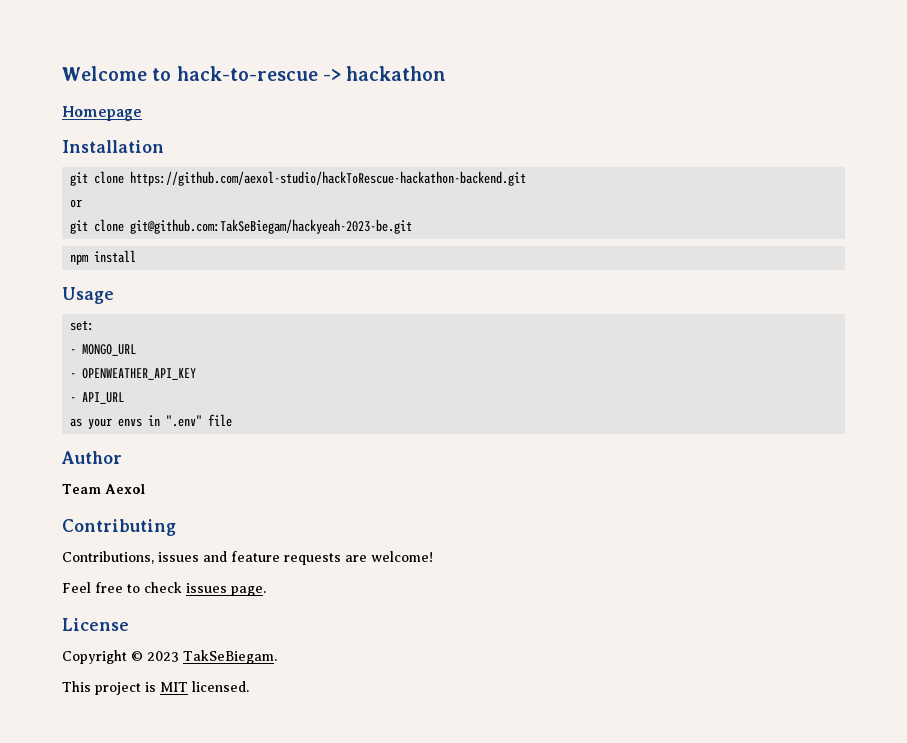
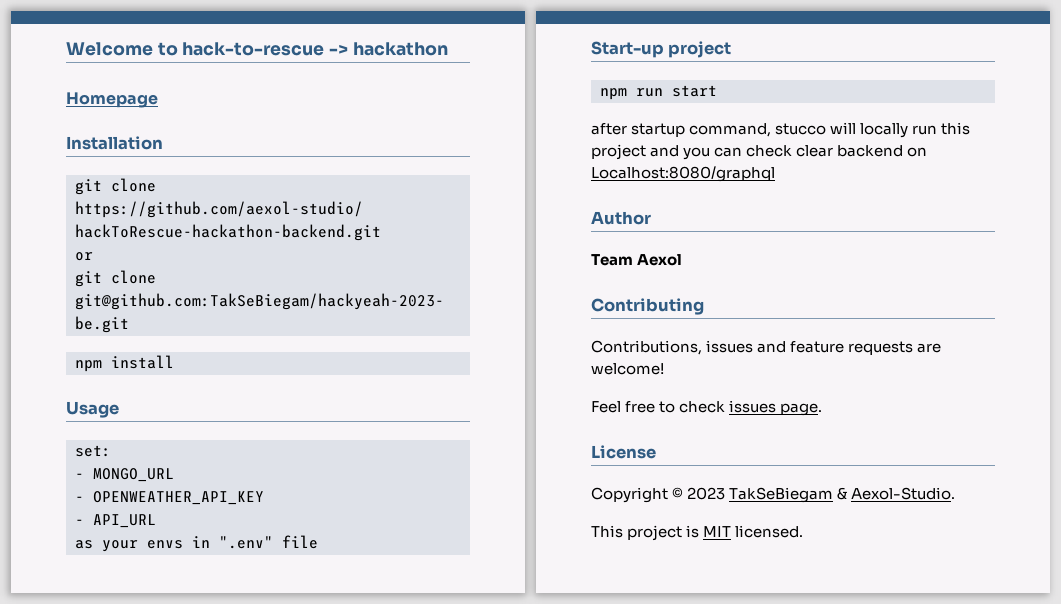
+ Start-up project
+ npm run start
+ after startup command, stucco will locally run this project and you can check clear backend on Localhost:8080/graphql
- Copyright © 2023 TakSeBiegam.
+ Copyright © 2023 TakSeBiegam & Aexol-Studio.

